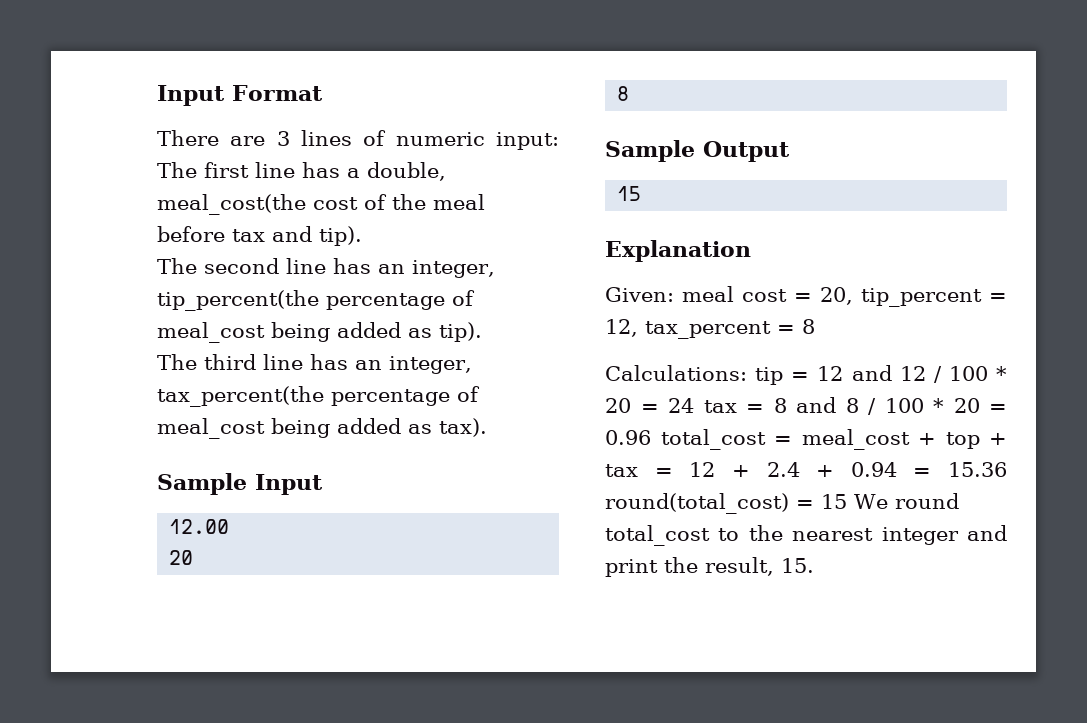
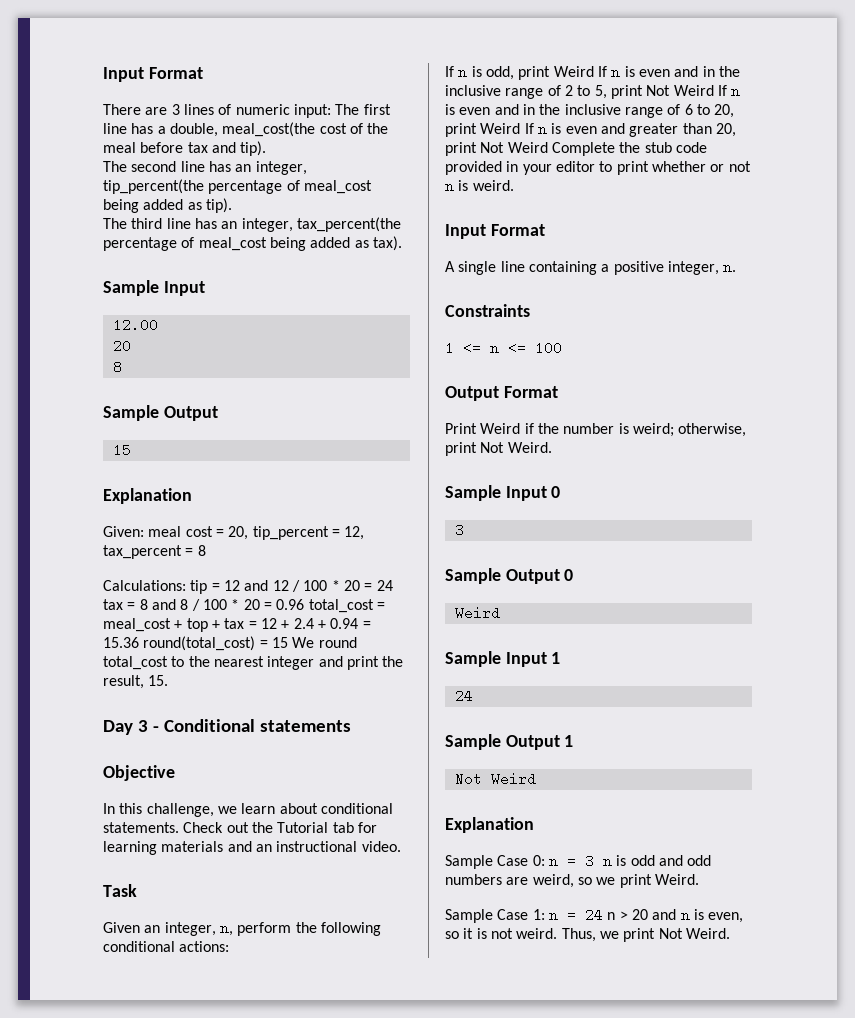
+ Day 3 - Conditional statements
+ Objective
+ In this challenge, we learn about conditional statements. Check out the Tutorial tab for learning materials and an instructional video.
+ Task
+ Given an integer, n, perform the following conditional actions:
+ If n is odd, print Weird If n is even and in the inclusive range of 2 to 5, print Not Weird If n is even and in the inclusive range of 6 to 20, print Weird If n is even and greater than 20, print Not Weird Complete the stub code provided in your editor to print whether or not n is weird.
+ Input Format
+ A single line containing a positive integer, n.
+ Constraints
+ 1 <= n <= 100
+ Output Format
+ Print Weird if the number is weird; otherwise, print Not Weird.
+ Sample Input 0
+ 3
+ Sample Output 0
+ Weird
+ Sample Input 1
+ 24
+ Sample Output 1
+ Not Weird
+ Explanation
+ Sample Case 0: n = 3 n is odd and odd numbers are weird, so we print Weird.
+ Sample Case 1: n = 24 n > 20 and n is even, so it is not weird. Thus, we print Not Weird.

